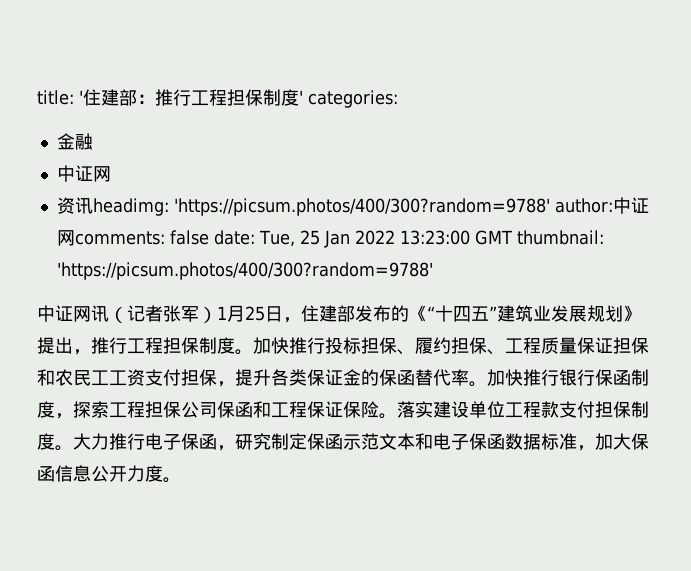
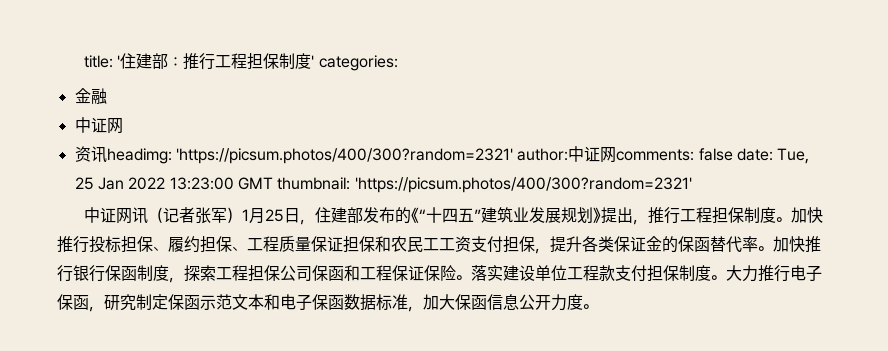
- 资讯headimg: 'https://picsum.photos/400/300?random=9788' author:中证网comments: false date: Tue, 25 Jan 2022 13:23:00 GMT thumbnail: 'https://picsum.photos/400/300?random=9788'
+ 资讯headimg: 'https://picsum.photos/400/300?random=2321' author:中证网comments: false date: Tue, 25 Jan 2022 13:23:00 GMT thumbnail: 'https://picsum.photos/400/300?random=2321'

